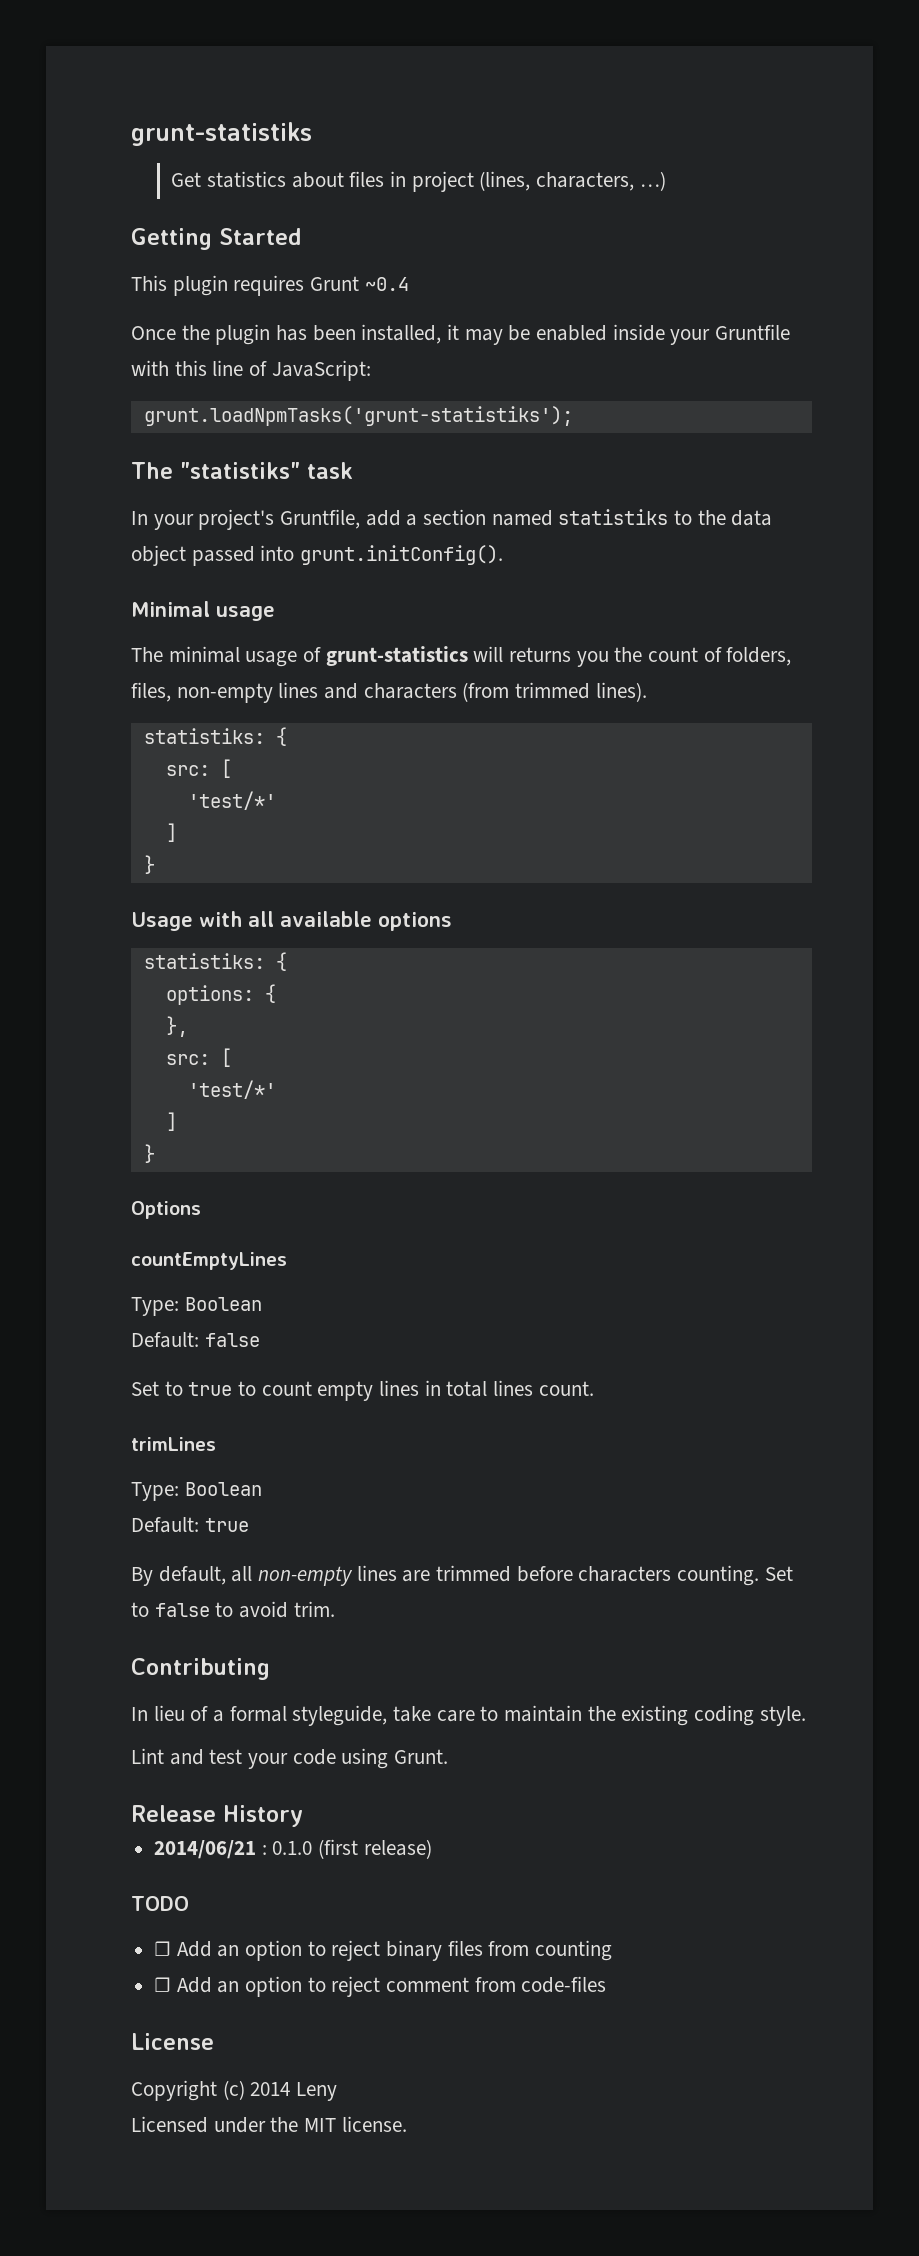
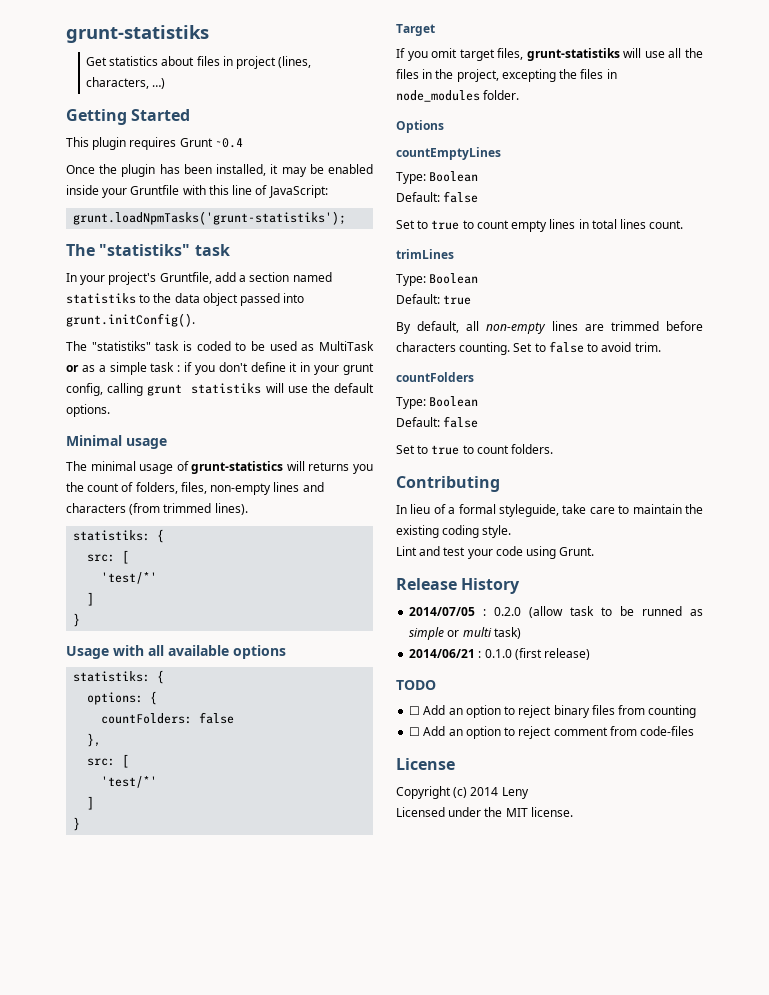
+ The "statistiks" task is coded to be used as MultiTask or as a simple task : if you don't define it in your grunt config, calling grunt statistiks will use the default options.
+ countFolders: false
+ Target
+ If you omit target files, grunt-statistiks will use all the files in the project, excepting the files in node_modules folder.
+ countFolders
+ Type: Boolean
+ Default: false
+ Set to true to count folders.
+ 2014/07/05 : 0.2.0 (allow task to be runned as simple or multi task)

